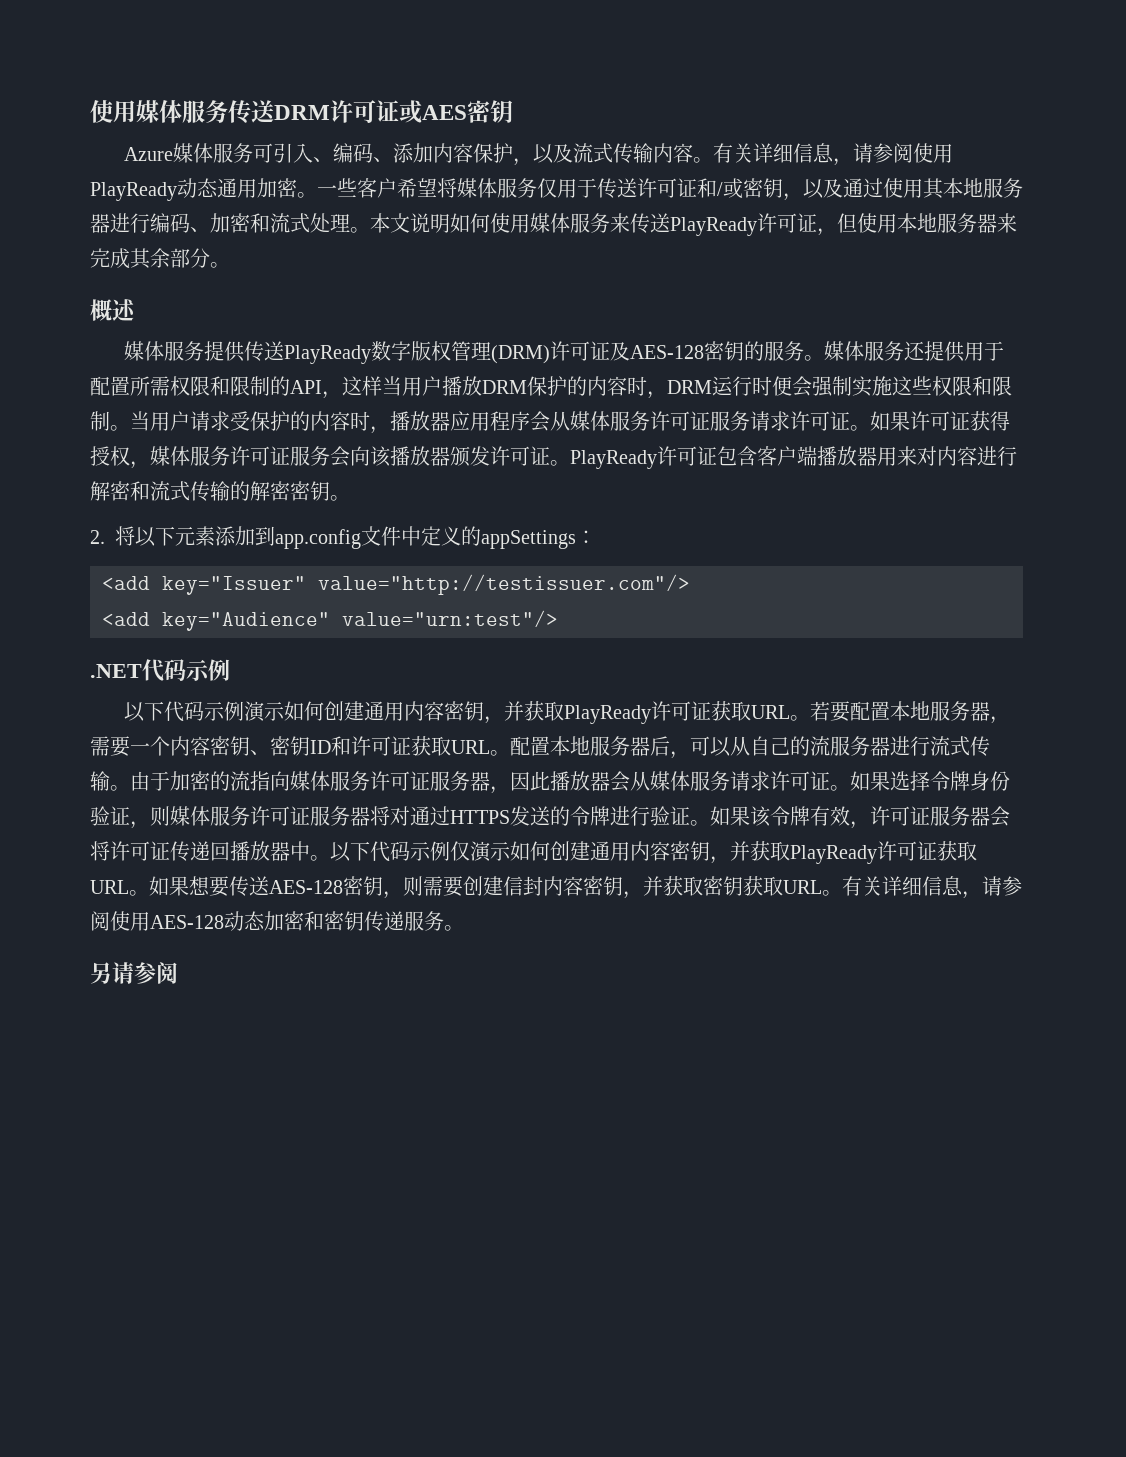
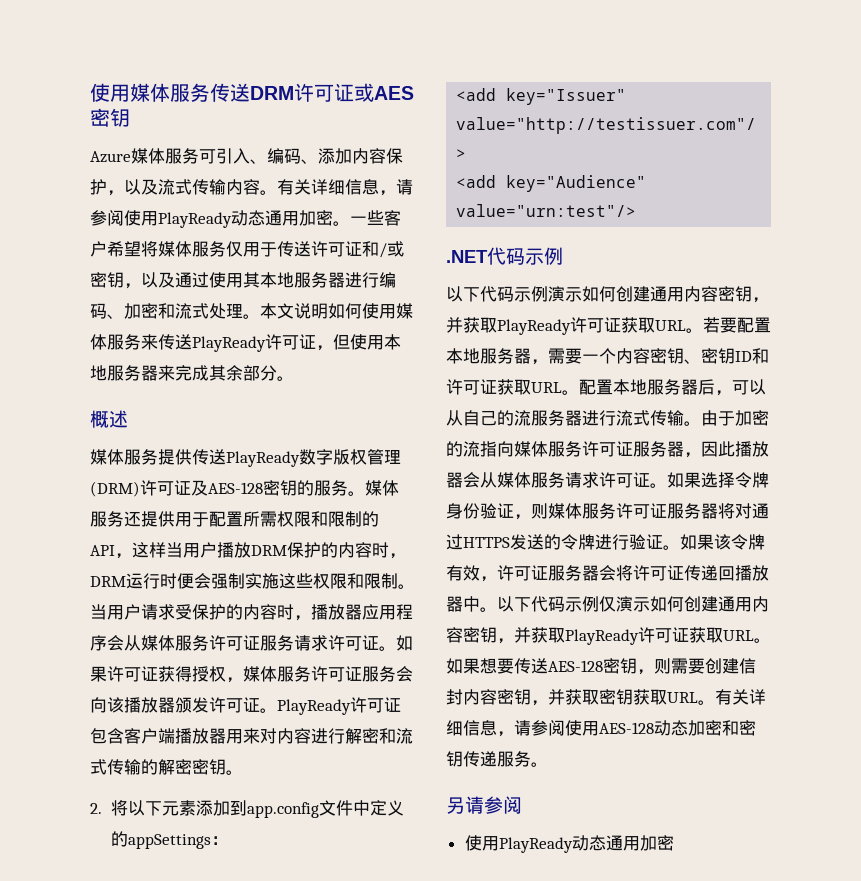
  另请参阅
+ 使用PlayReady动态通用加密

